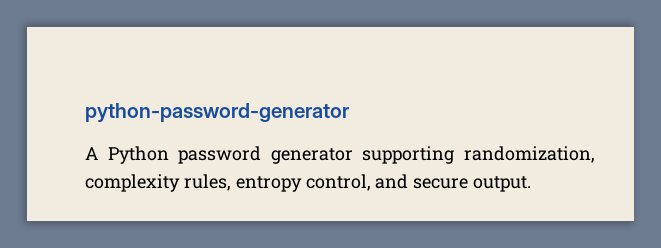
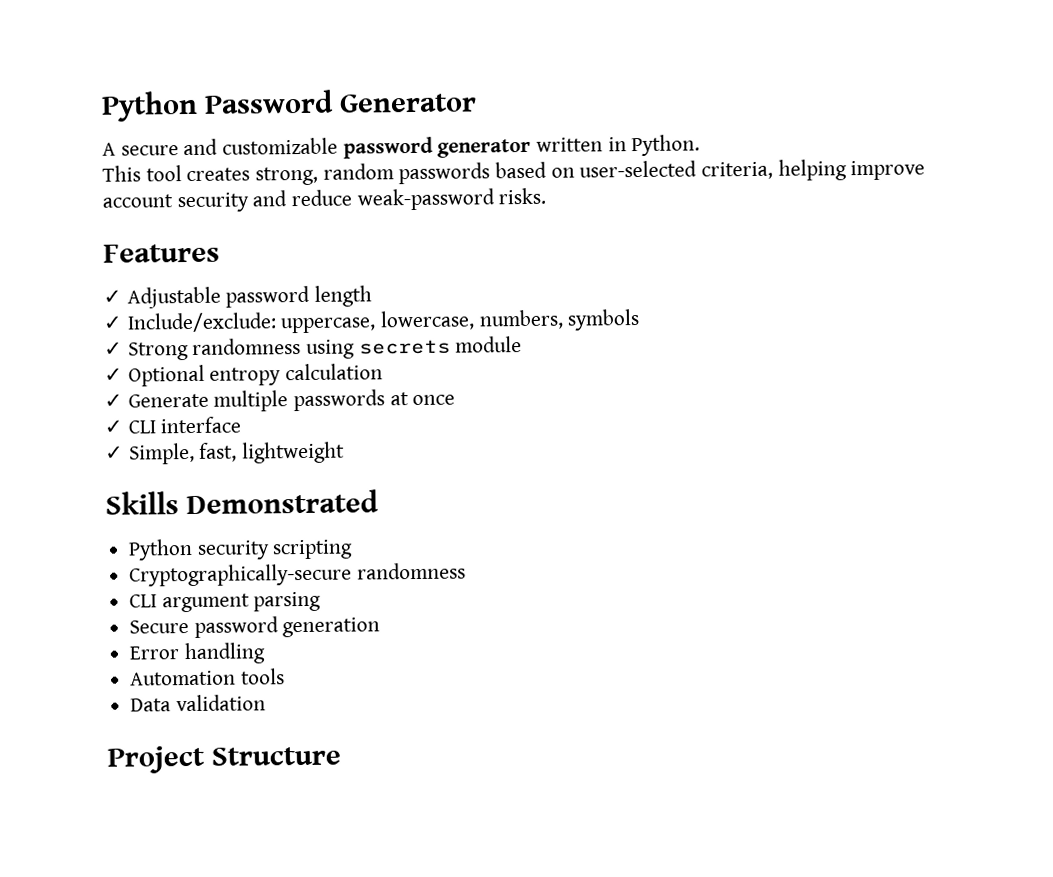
- python-password-generator
- A Python password generator supporting randomization, complexity rules, entropy control, and secure output.
+ Python Password Generator
+ A secure and customizable password generator written in Python.
+ This tool creates strong, random passwords based on user-selected criteria, helping improve account security and reduce weak-password risks.
+ Features
+ ✓ Adjustable password length
+ ✓ Include/exclude: uppercase, lowercase, numbers, symbols
+ ✓ Strong randomness using secrets module
+ ✓ Optional entropy calculation
+ ✓ Generate multiple passwords at once
+ ✓ CLI interface
+ ✓ Simple, fast, lightweight
+ Skills Demonstrated
+ Python security scripting
+ Cryptographically-secure randomness
+ CLI argument parsing
+ Secure password generation
+ Error handling
+ Automation tools
+ Data validation
+ Project Structure

